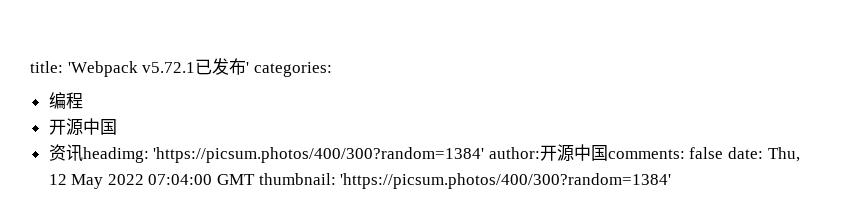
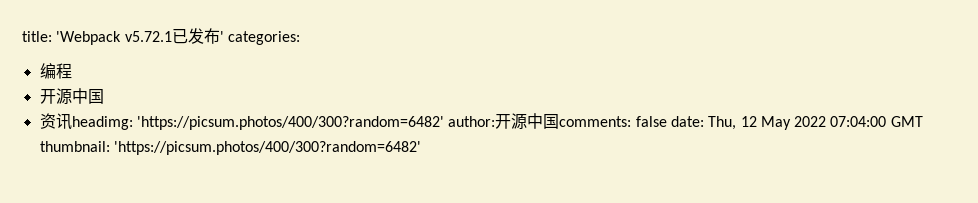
- 资讯headimg: 'https://picsum.photos/400/300?random=1384' author:开源中国comments: false date: Thu, 12 May 2022 07:04:00 GMT thumbnail: 'https://picsum.photos/400/300?random=1384'
+ 资讯headimg: 'https://picsum.photos/400/300?random=6482' author:开源中国comments: false date: Thu, 12 May 2022 07:04:00 GMT thumbnail: 'https://picsum.photos/400/300?random=6482'

